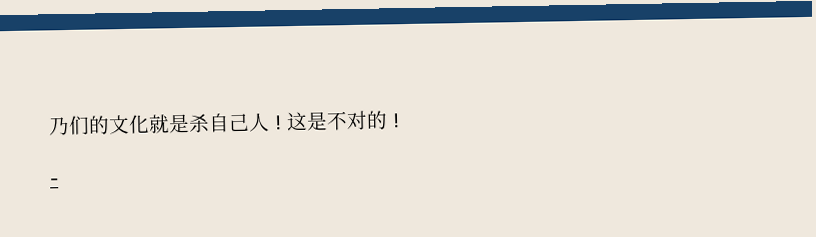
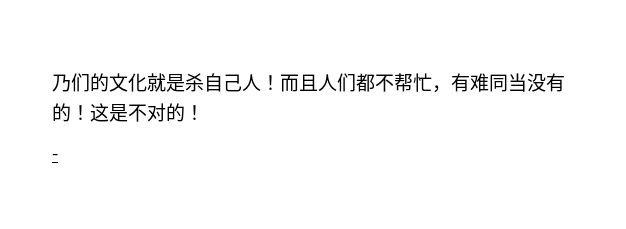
+ 而且人们都不帮忙，有难同当没有的！

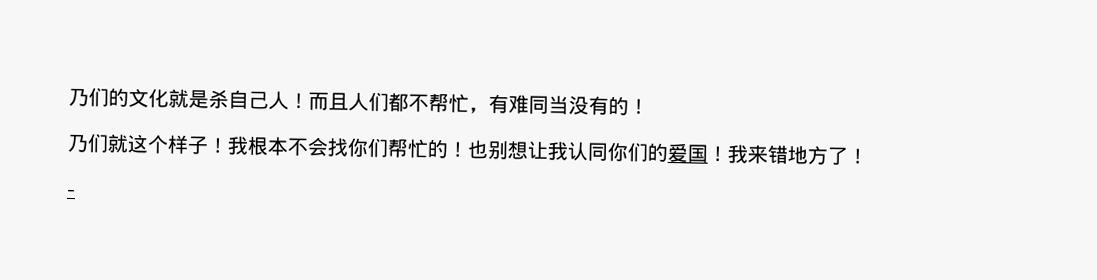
- 而且人们都不帮忙，有难同当没有的！这是不对的！
+ 而且人们都不帮忙，有难同当没有的！
+ 乃们就这个样子！我根本不会找你们帮忙的！也别想让我认同你们的爱国！我来错地方了！

